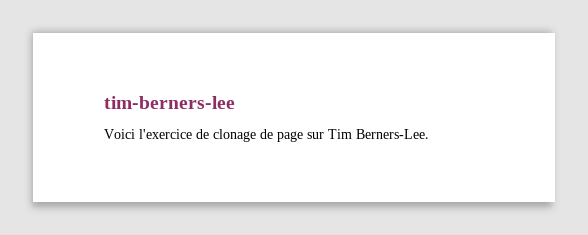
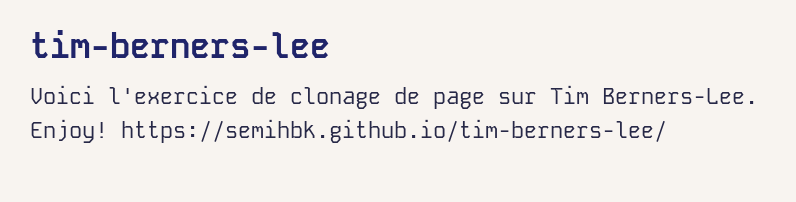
+ Enjoy! https://semihbk.github.io/tim-berners-lee/

